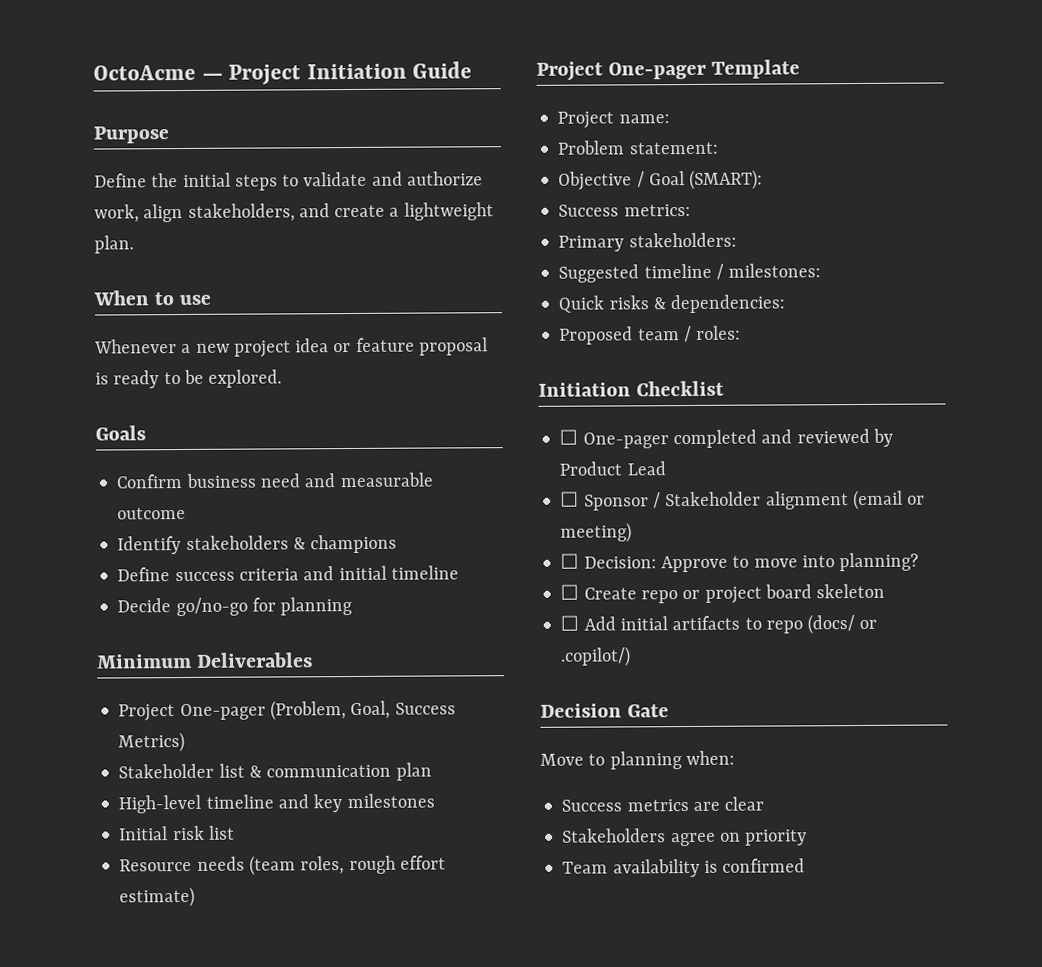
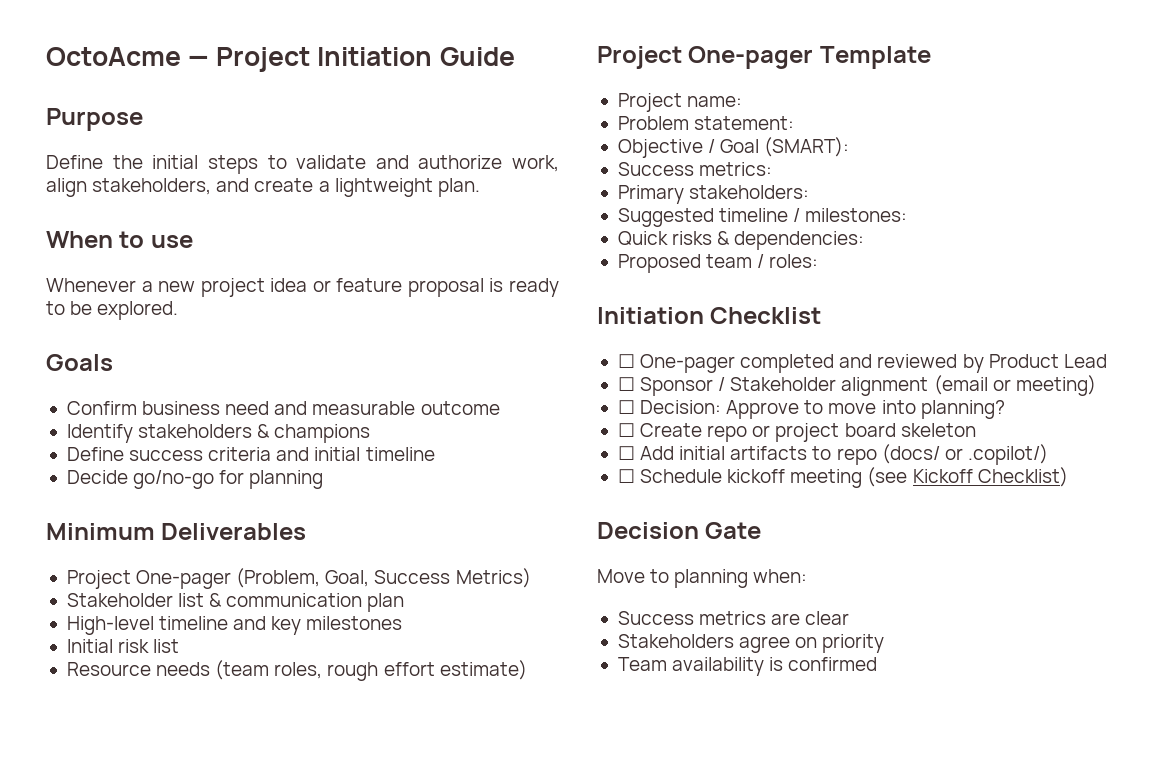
+ ☐ Schedule kickoff meeting (see Kickoff Checklist)

